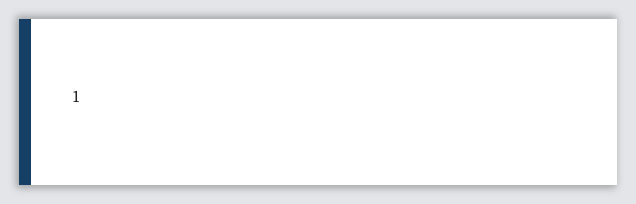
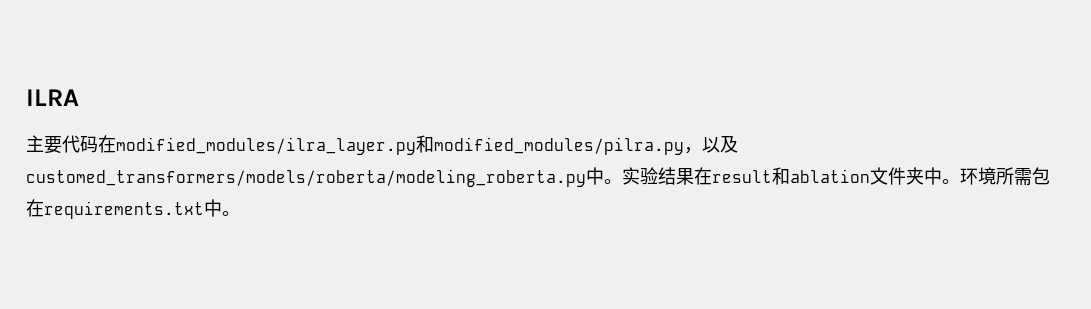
- 1
+ ILRA
+ 主要代码在modified_modules/ilra_layer.py和modified_modules/pilra.py，以及customed_transformers/models/roberta/modeling_roberta.py中。实验结果在result和ablation文件夹中。环境所需包在requirements.txt中。

